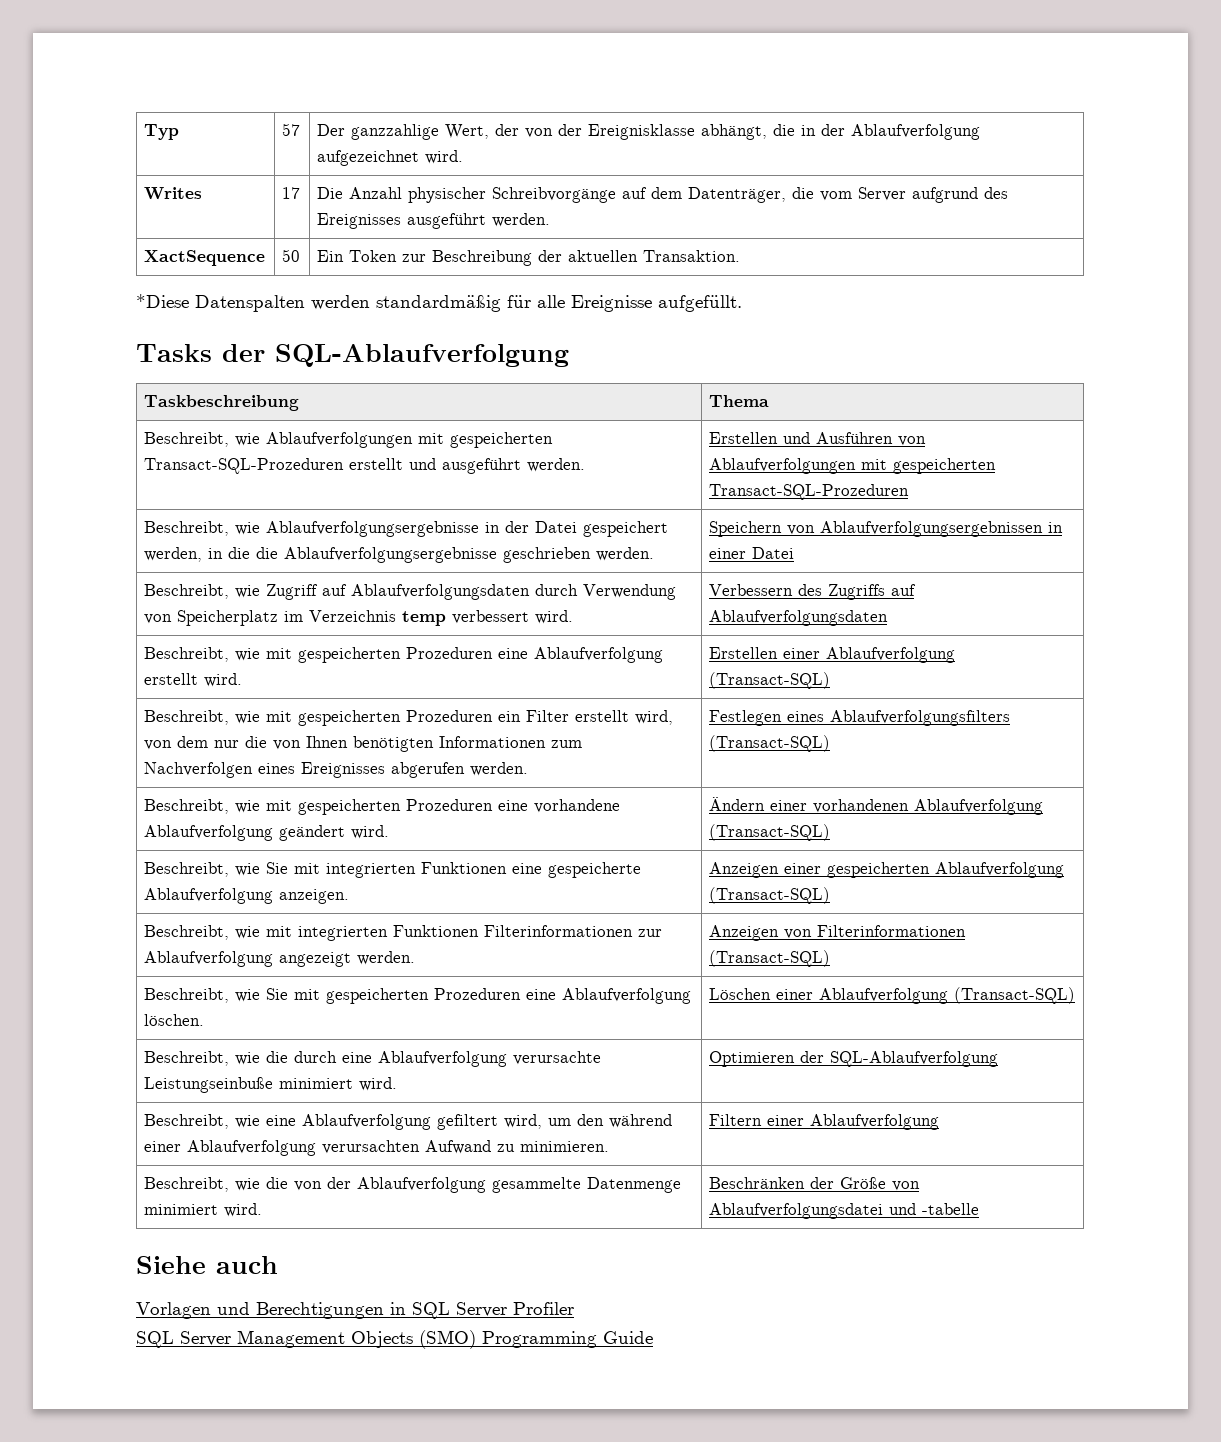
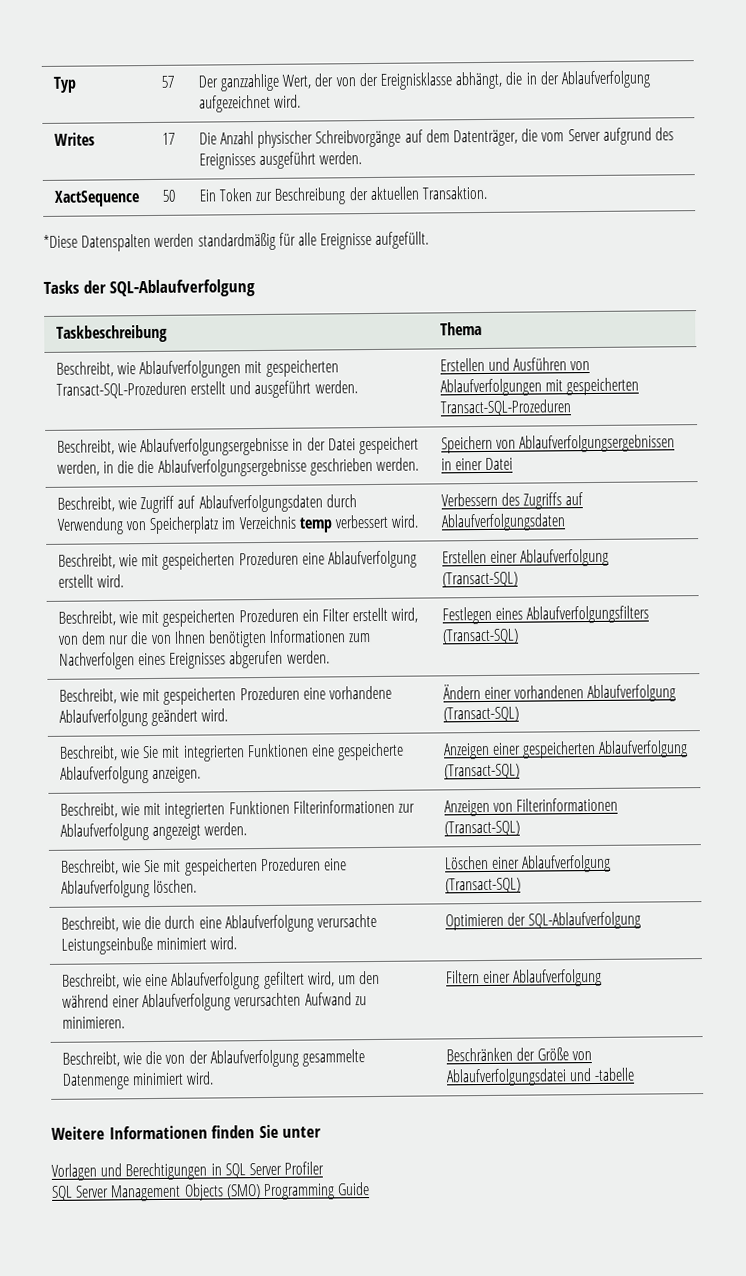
- Siehe auch
+ Weitere Informationen finden Sie unter

